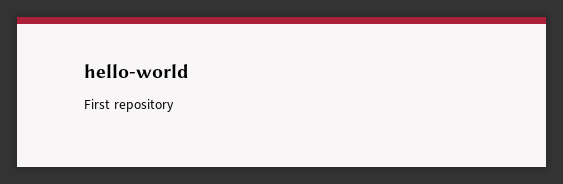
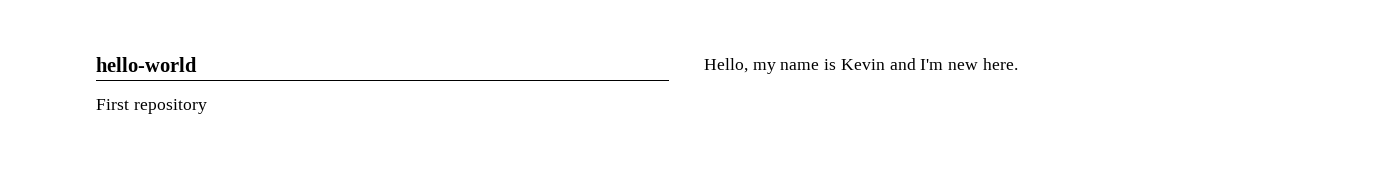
+ Hello, my name is Kevin and I'm new here.

